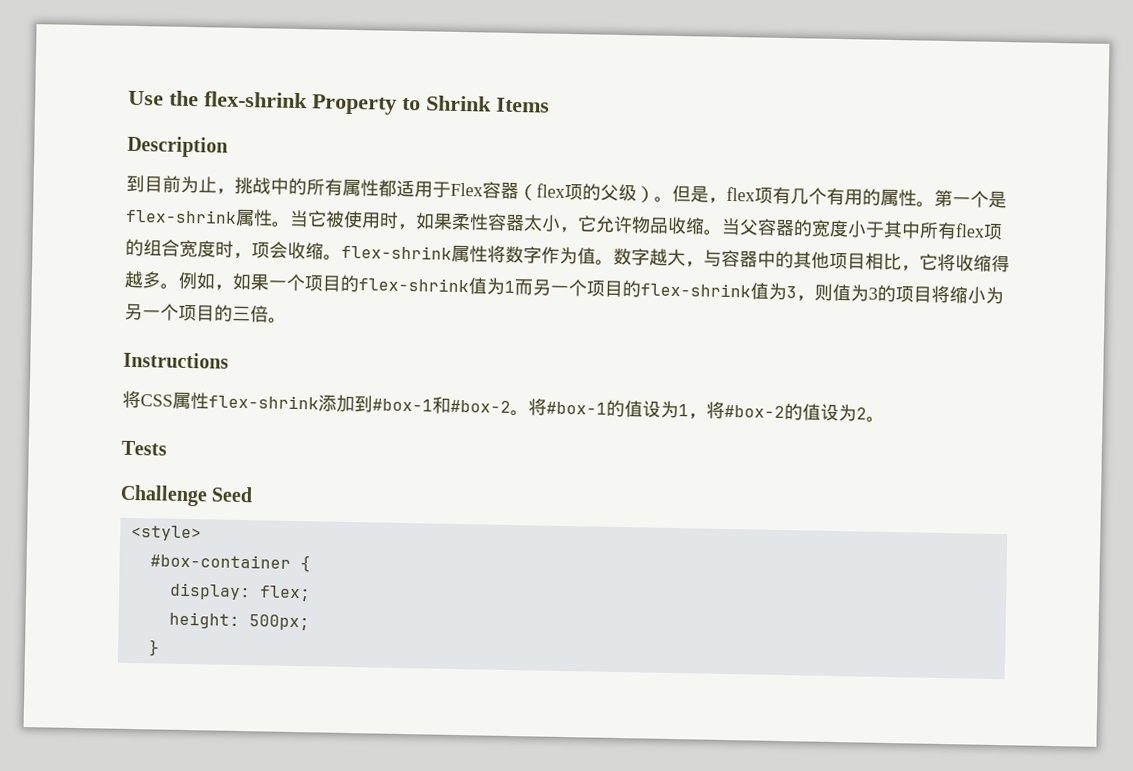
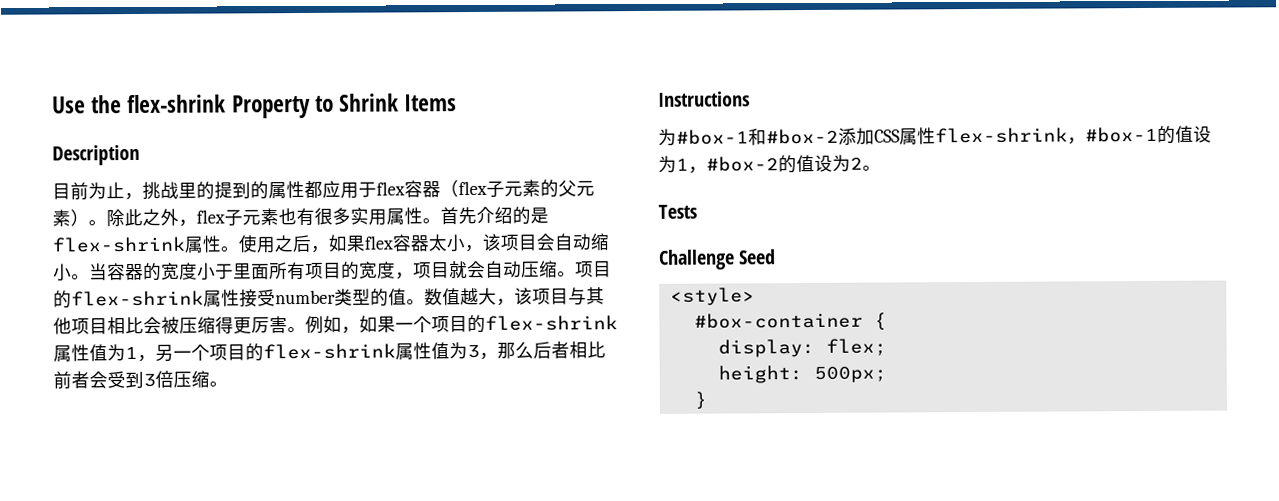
- 到目前为止，挑战中的所有属性都适用于Flex容器（flex项的父级）。但是，flex项有几个有用的属性。第一个是flex-shrink属性。当它被使用时，如果柔性容器太小，它允许物品收缩。当父容器的宽度小于其中所有flex项的组合宽度时，项会收缩。flex-shrink属性将数字作为值。数字越大，与容器中的其他项目相比，它将收缩得越多。
+ 目前为止，挑战里的提到的属性都应用于flex容器（flex子元素的父元素）。除此之外，flex子元素也有很多实用属性。首先介绍的是flex-shrink属性。使用之后，如果flex容器太小，该项目会自动缩小。当容器的宽度小于里面所有项目的宽度，项目就会自动压缩。项目的flex-shrink属性接受number类型的值。数值越大，该项目与其他项目相比会被压缩得更厉害。
- 例如，如果一个项目的flex-shrink值为1而另一个项目的flex-shrink值为3，则值为3的项目将缩小为另一个项目的三倍。
+ 例如，如果一个项目的flex-shrink属性值为1，另一个项目的flex-shrink属性值为3，那么后者相比前者会受到3倍压缩。
  Instructions
- 将CSS属性flex-shrink添加到#box-1和#box-2。将#box-1的值设为1，将#box-2的值设为2。
+ 为#box-1和#box-2添加CSS属性flex-shrink，#box-1的值设为1，#box-2的值设为2。

